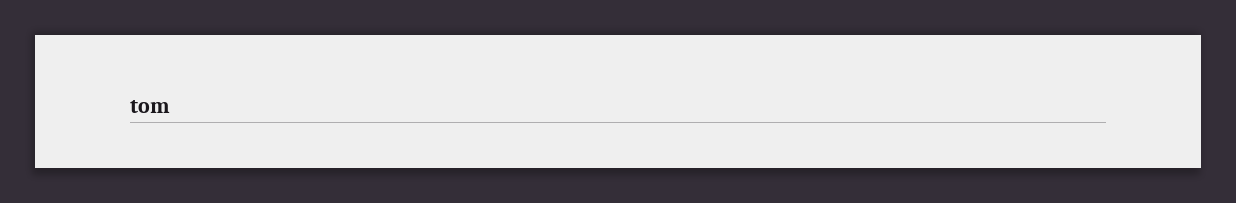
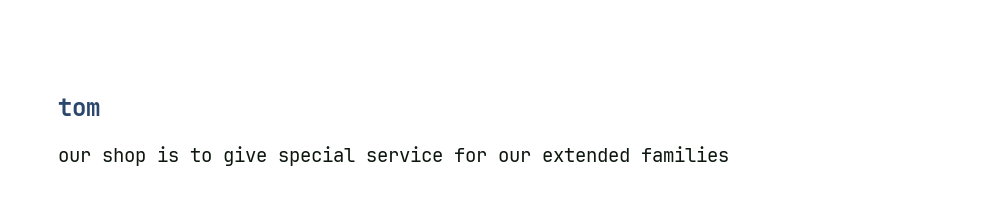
+ our shop is to give special service for our extended families

